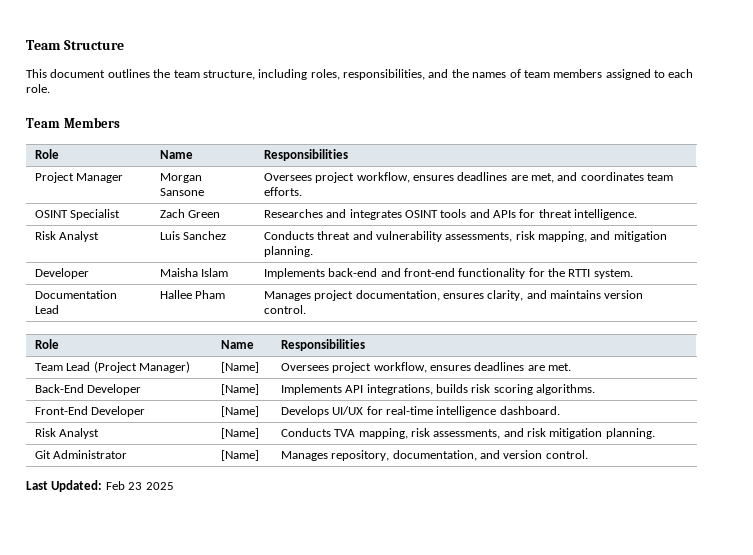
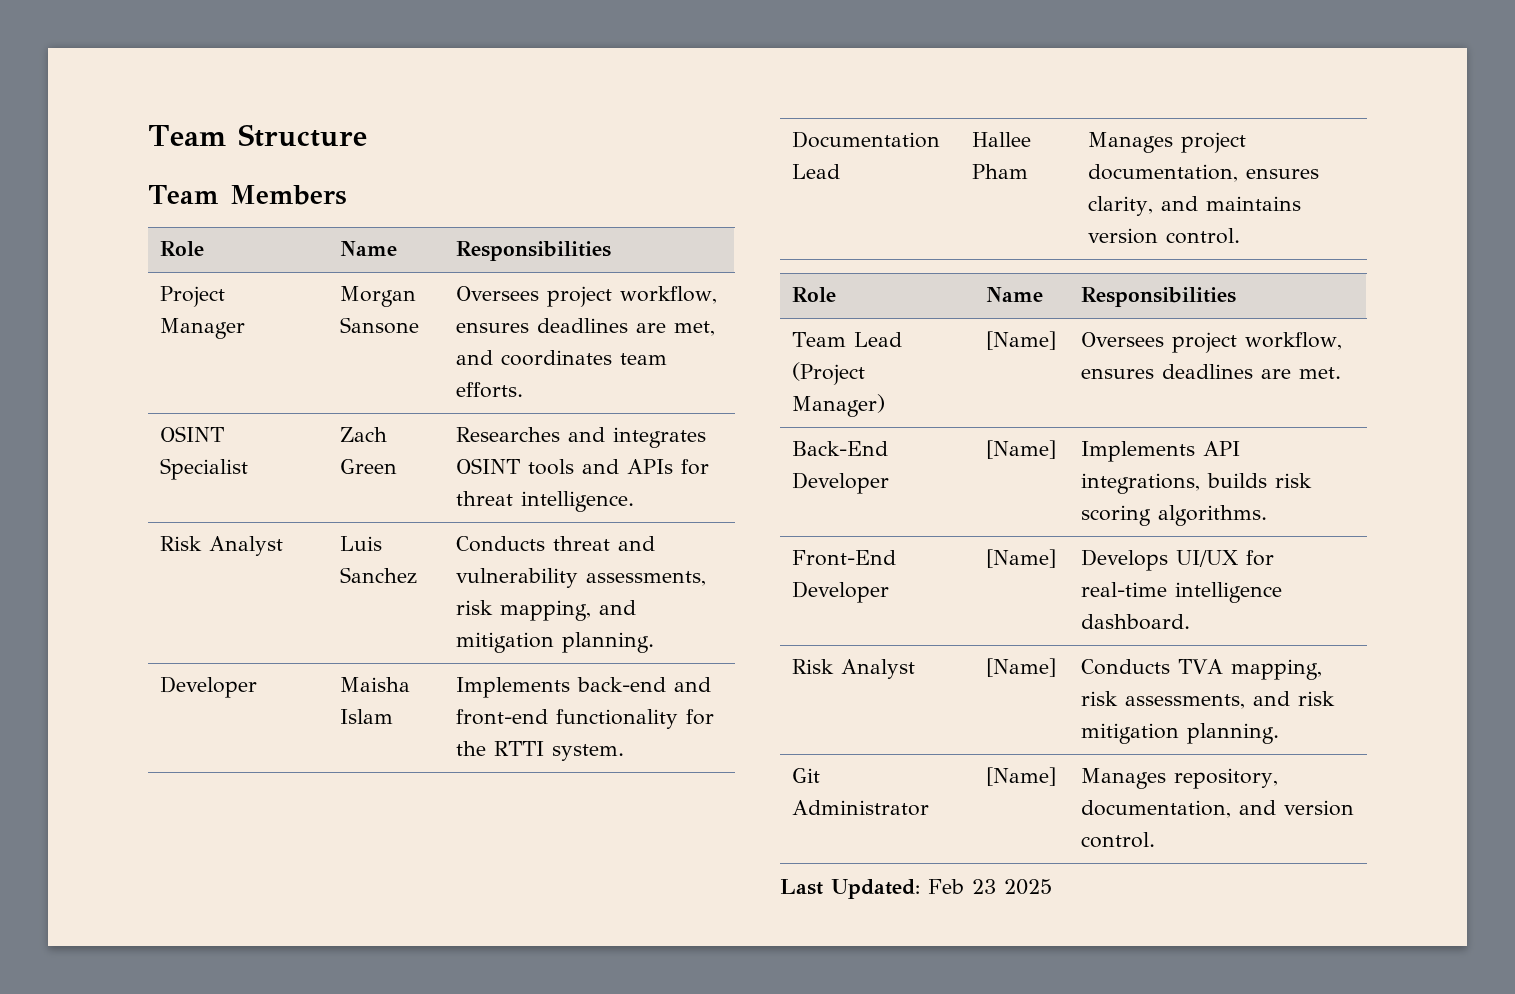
- This document outlines the team structure, including roles, responsibilities, and the names of team members assigned to each role.

